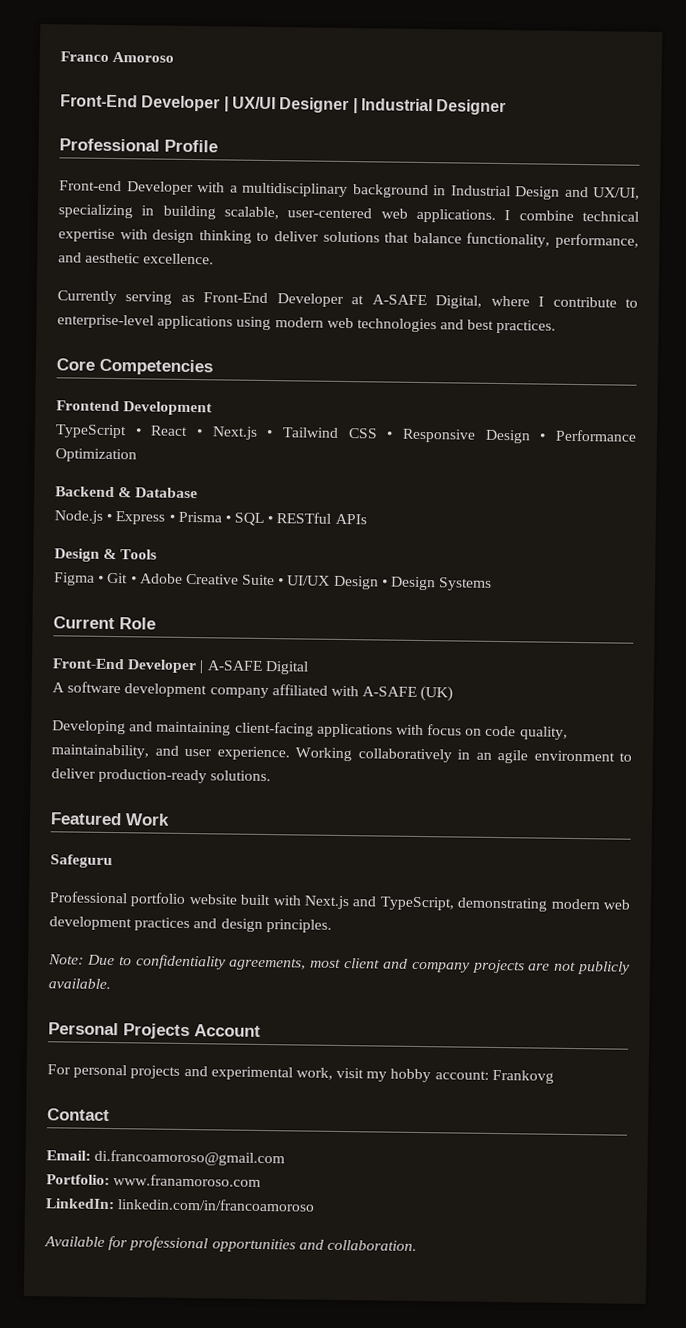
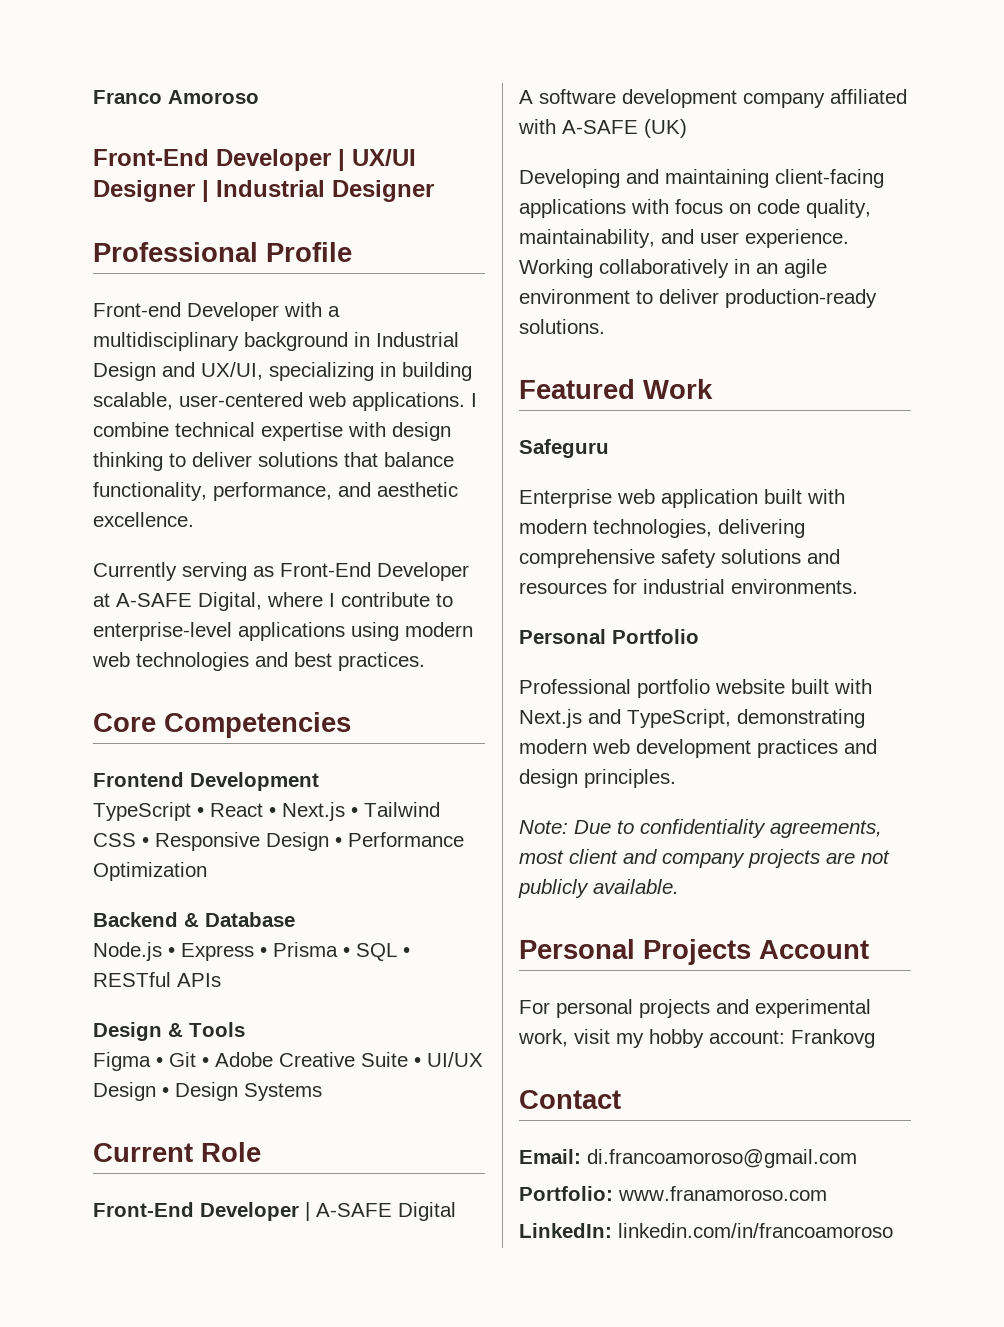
+ Enterprise web application built with modern technologies, delivering comprehensive safety solutions and resources for industrial environments.
+ Personal Portfolio
- Available for professional opportunities and collaboration.

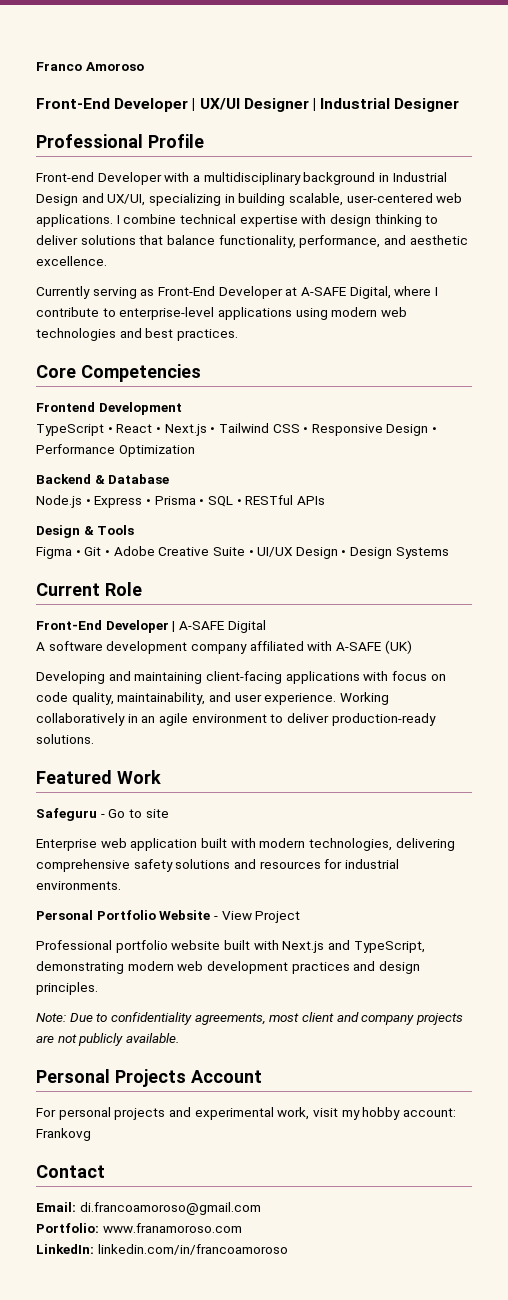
- Safeguru
+ Safeguru - Go to site
- Personal Portfolio
+ Personal Portfolio Website - View Project

